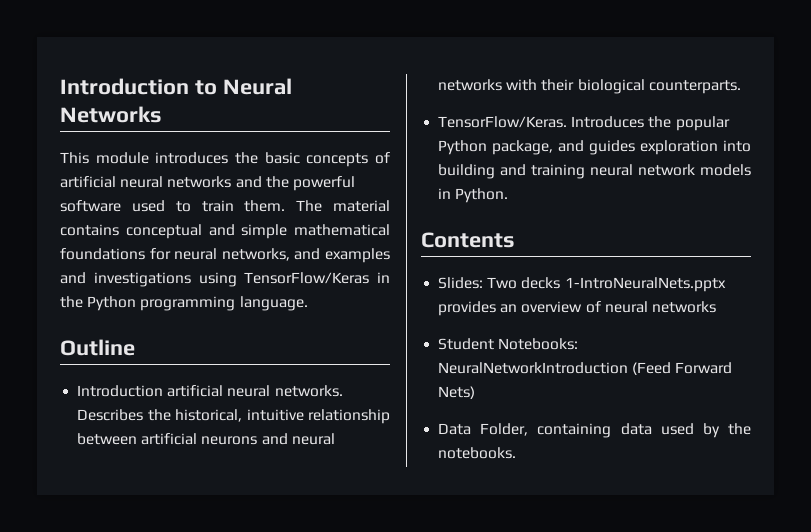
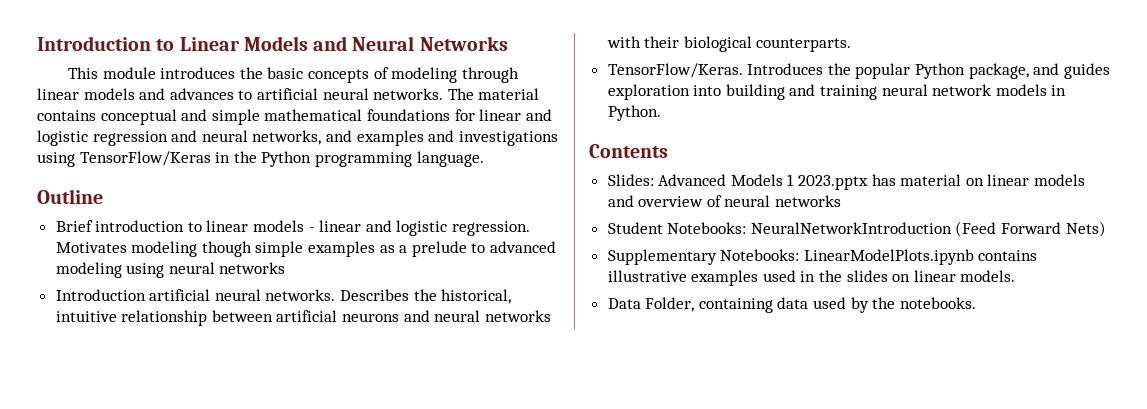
- Introduction to Neural Networks
+ Introduction to Linear Models and Neural Networks
- This module introduces the basic concepts of artificial neural networks and the powerful software used to train them.
+ This module introduces the basic concepts of modeling through linear models and advances to artificial neural networks.
- The material contains conceptual and simple mathematical foundations for neural networks, and examples and investigations using TensorFlow/Keras in the Python programming language.
+ The material contains conceptual and simple mathematical foundations for linear and logistic regression and neural networks, and examples and investigations using TensorFlow/Keras in the Python programming language.
+ Brief introduction to linear models - linear and logistic regression. Motivates modeling though simple examples as a prelude to advanced modeling using neural networks
- Slides: Two decks 1-IntroNeuralNets.pptx provides an overview of neural networks
+ Slides: Advanced Models 1 2023.pptx has material on linear models and overview of neural networks
+ Supplementary Notebooks: LinearModelPlots.ipynb contains illustrative examples used in the slides on linear models.

